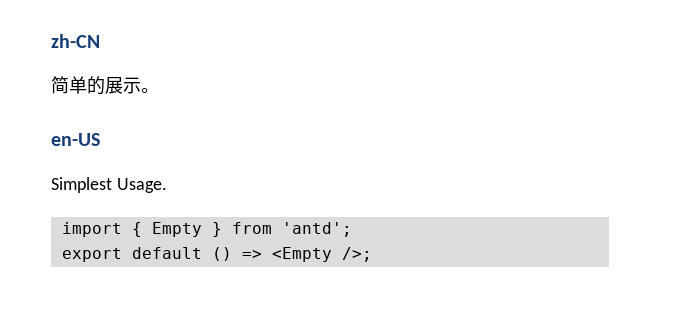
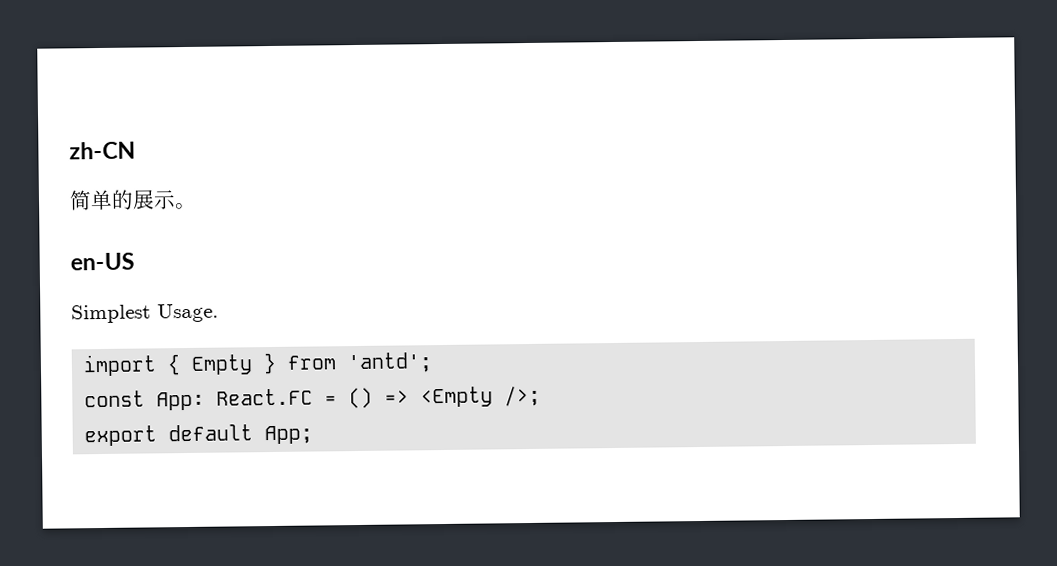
- export default () => <Empty />;
+ const App: React.FC = () => <Empty />;
+ export default App;

